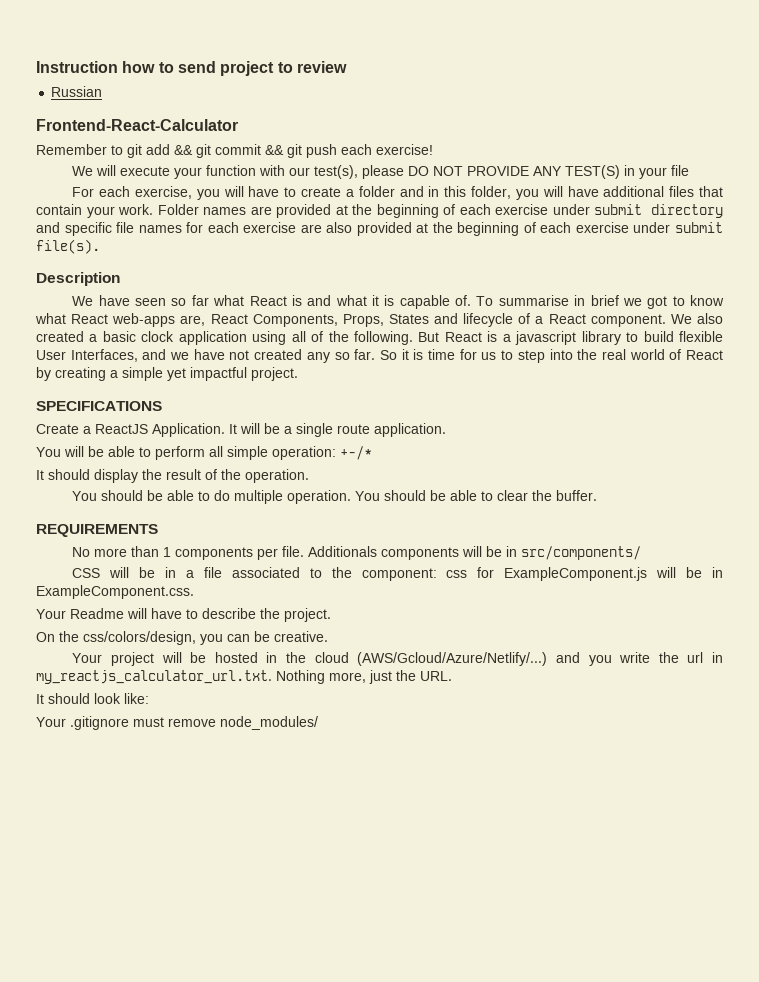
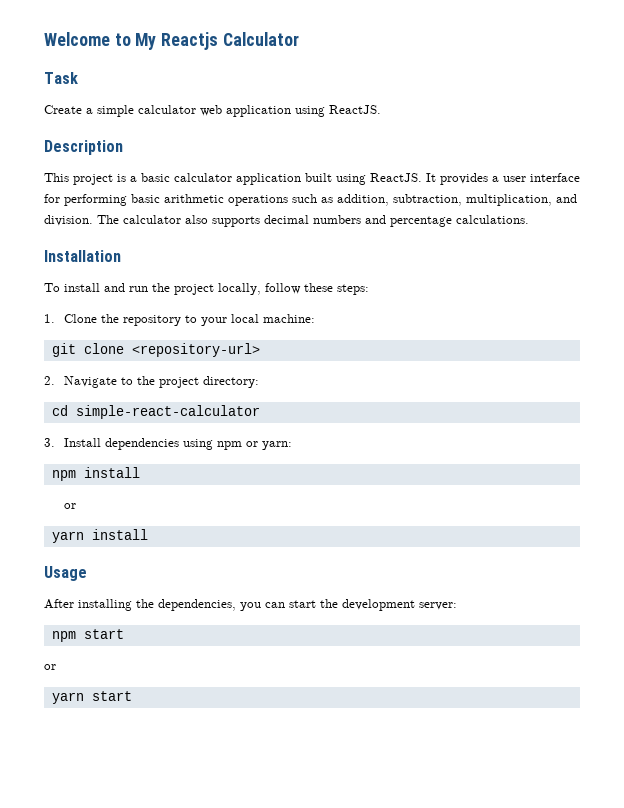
- Instruction how to send project to review
- Russian
- Frontend-React-Calculator
- Remember to git add && git commit && git push each exercise!
- We will execute your function with our test(s), please DO NOT PROVIDE ANY TEST(S) in your file
- For each exercise, you will have to create a folder and in this folder, you will have additional files that contain your work. Folder names are provided at the beginning of each exercise under submit directory and specific file names for each exercise are also provided at the beginning of each exercise under submit file(s).
+ Welcome to My Reactjs Calculator
+ Task
+ Create a simple calculator web application using ReactJS.
  Description
- We have seen so far what React is and what it is capable of. To summarise in brief we got to know what React web-apps are, React Components, Props, States and lifecycle of a React component. We also created a basic clock application using all of the following. But React is a javascript library to build flexible User Interfaces, and we have not created any so far. So it is time for us to step into the real world of React by creating a simple yet impactful project.
- SPECIFICATIONS
- Create a ReactJS Application. It will be a single route application.
- You will be able to perform all simple operation: +-/*
- It should display the result of the operation.
- You should be able to do multiple operation. You should be able to clear the buffer.
- REQUIREMENTS
- No more than 1 components per file. Additionals components will be in src/components/
- CSS will be in a file associated to the component: css for ExampleComponent.js will be in ExampleComponent.css.
- Your Readme will have to describe the project.
- On the css/colors/design, you can be creative.
- Your project will be hosted in the cloud (AWS/Gcloud/Azure/Netlify/...) and you write the url in my_reactjs_calculator_url.txt. Nothing more, just the URL.
- It should look like:
- Your .gitignore must remove node_modules/
+ This project is a basic calculator application built using ReactJS. It provides a user interface for performing basic arithmetic operations such as addition, subtraction, multiplication, and division. The calculator also supports decimal numbers and percentage calculations.
+ Installation
+ To install and run the project locally, follow these steps:
+ 1. Clone the repository to your local machine:
+ git clone <repository-url>
+ 2. Navigate to the project directory:
+ cd simple-react-calculator
+ 3. Install dependencies using npm or yarn:
+ npm install
+ or
+ yarn install
+ Usage
+ After installing the dependencies, you can start the development server:
+ npm start
+ or
+ yarn start

